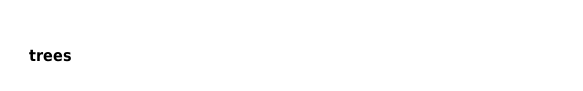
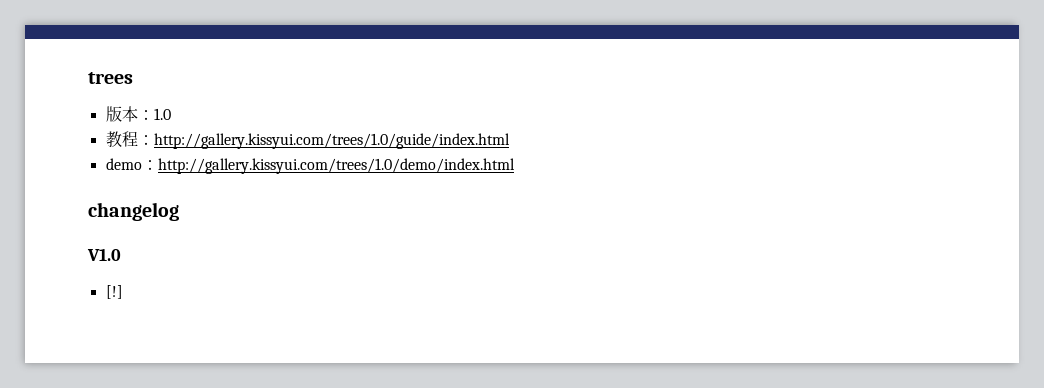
+ 版本：1.0
+ 教程：http://gallery.kissyui.com/trees/1.0/guide/index.html
+ demo：http://gallery.kissyui.com/trees/1.0/demo/index.html
+ changelog
+ V1.0
+ [!]

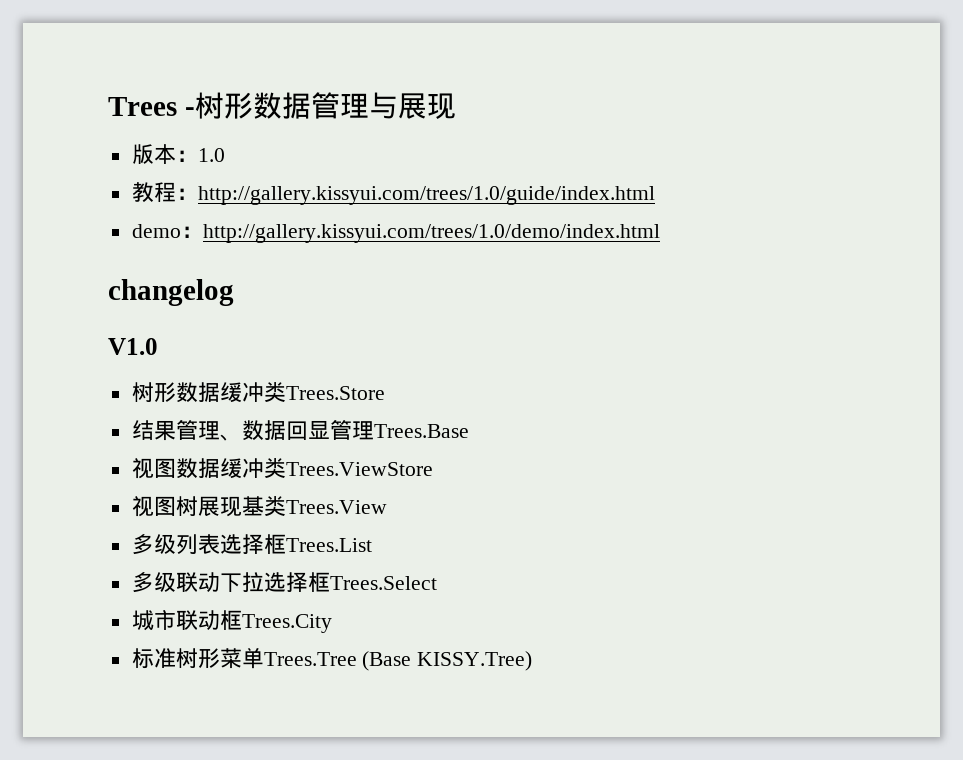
- trees
+ Trees -树形数据管理与展现
- [!]
+ 树形数据缓冲类Trees.Store
+ 结果管理、数据回显管理Trees.Base
+ 视图数据缓冲类Trees.ViewStore
+ 视图树展现基类Trees.View
+ 多级列表选择框Trees.List
+ 多级联动下拉选择框Trees.Select
+ 城市联动框Trees.City
+ 标准树形菜单Trees.Tree (Base KISSY.Tree)

